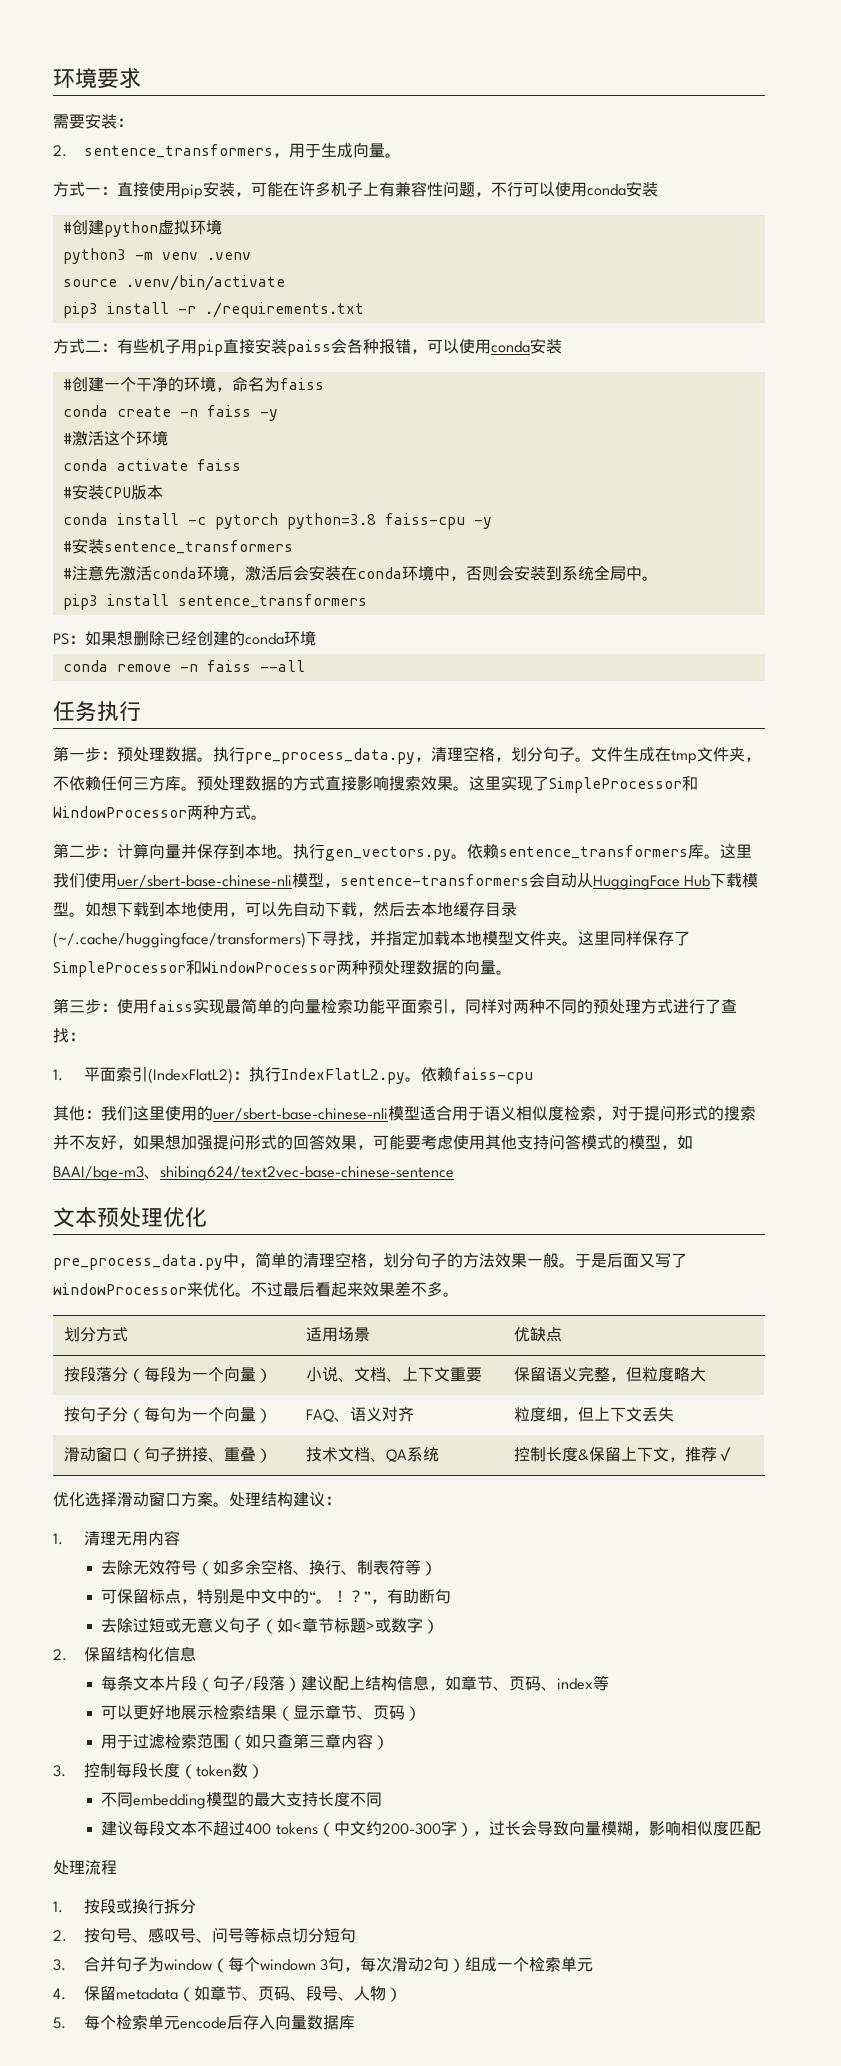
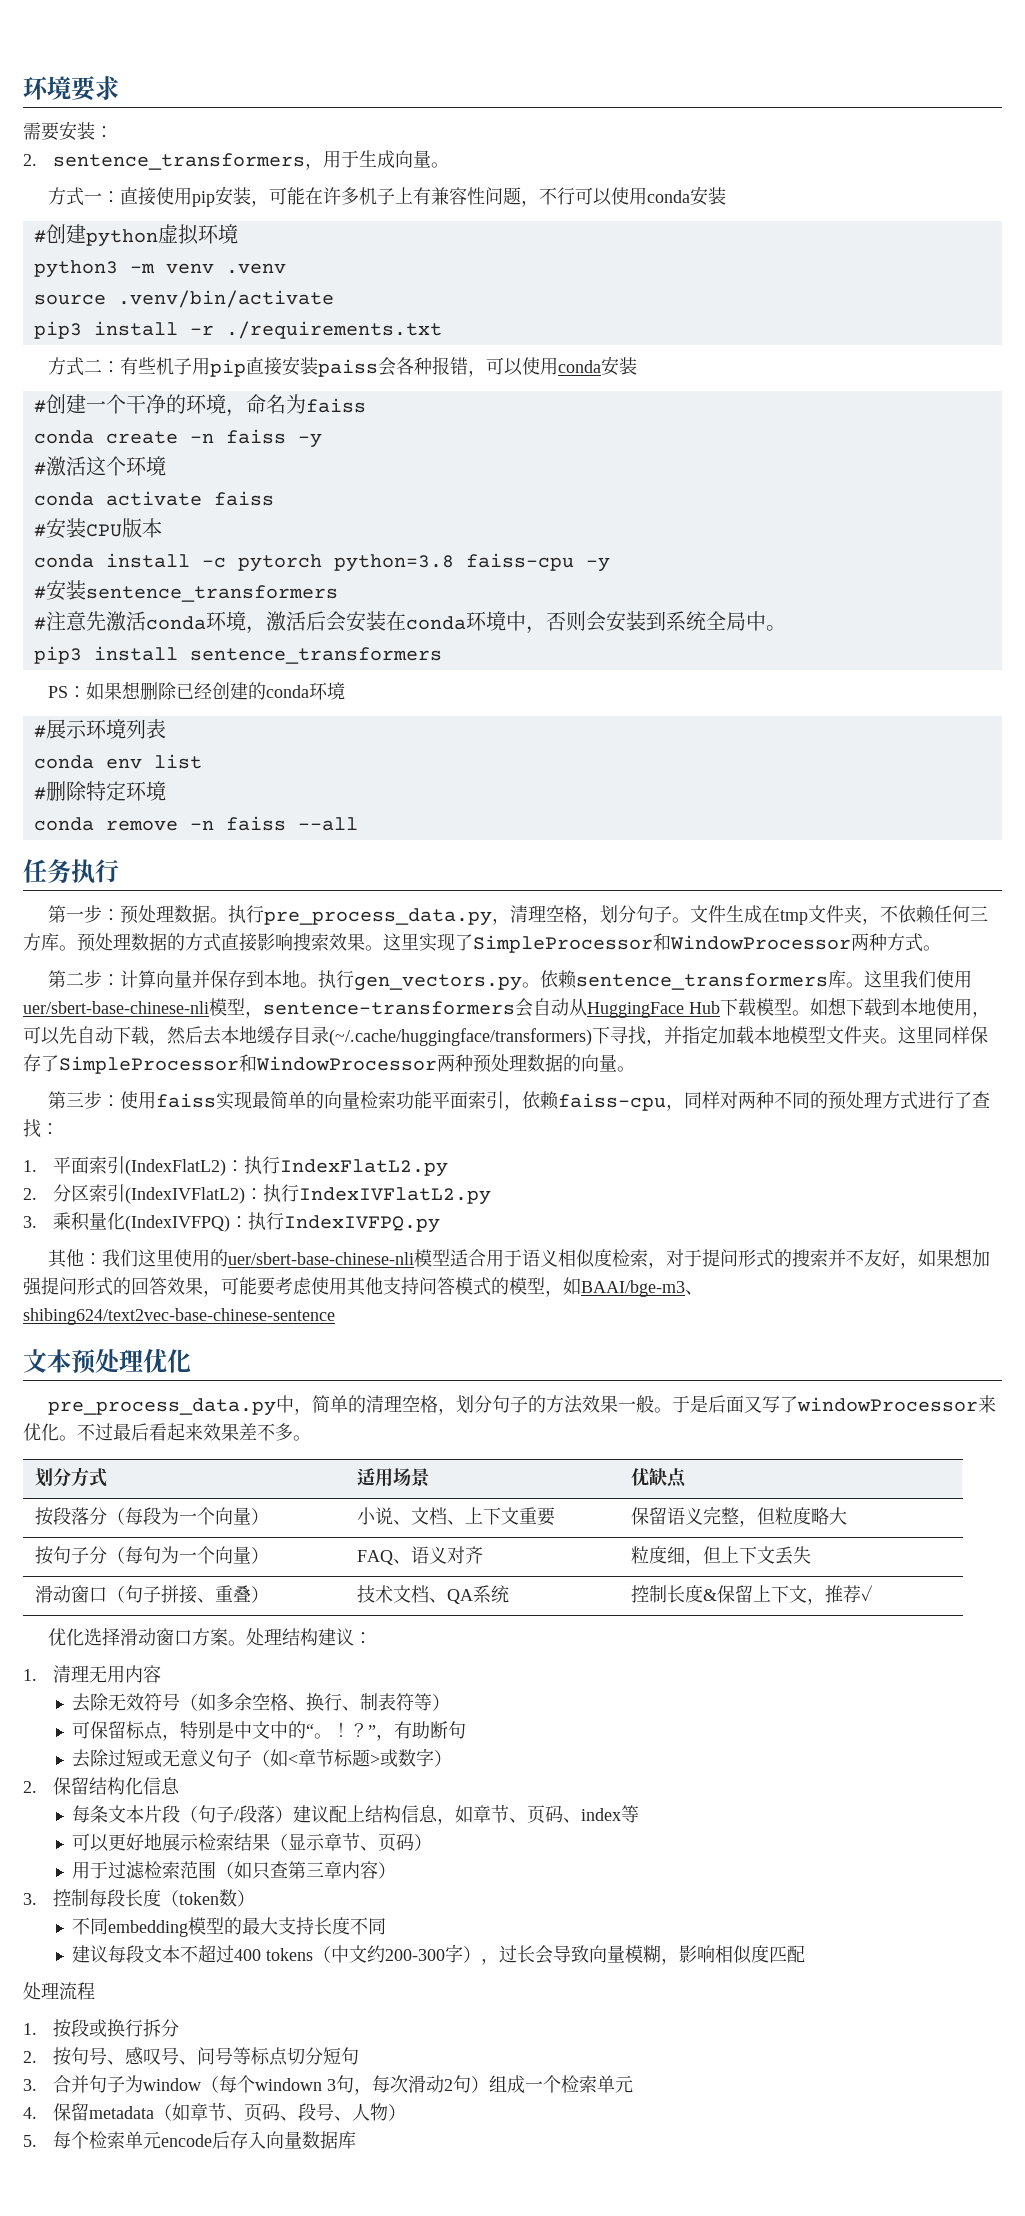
+ #展示环境列表
+ conda env list
+ #删除特定环境
- 第三步：使用faiss实现最简单的向量检索功能平面索引，同样对两种不同的预处理方式进行了查找：
+ 第三步：使用faiss实现最简单的向量检索功能平面索引，依赖faiss-cpu，同样对两种不同的预处理方式进行了查找：
- 1.平面索引(IndexFlatL2)：执行IndexFlatL2.py。依赖faiss-cpu
+ 1.平面索引(IndexFlatL2)：执行IndexFlatL2.py
+ 2.分区索引(IndexIVFlatL2)：执行IndexIVFlatL2.py
+ 3.乘积量化(IndexIVFPQ)：执行IndexIVFPQ.py

